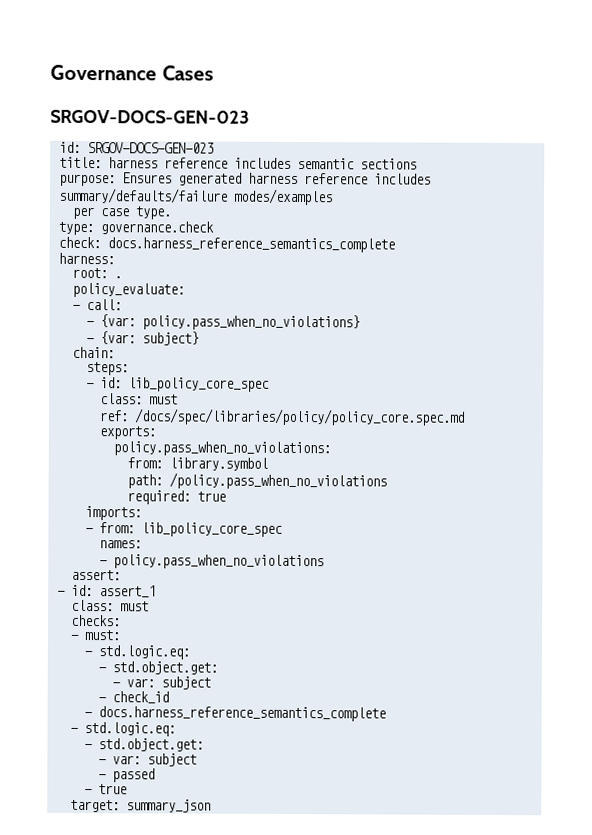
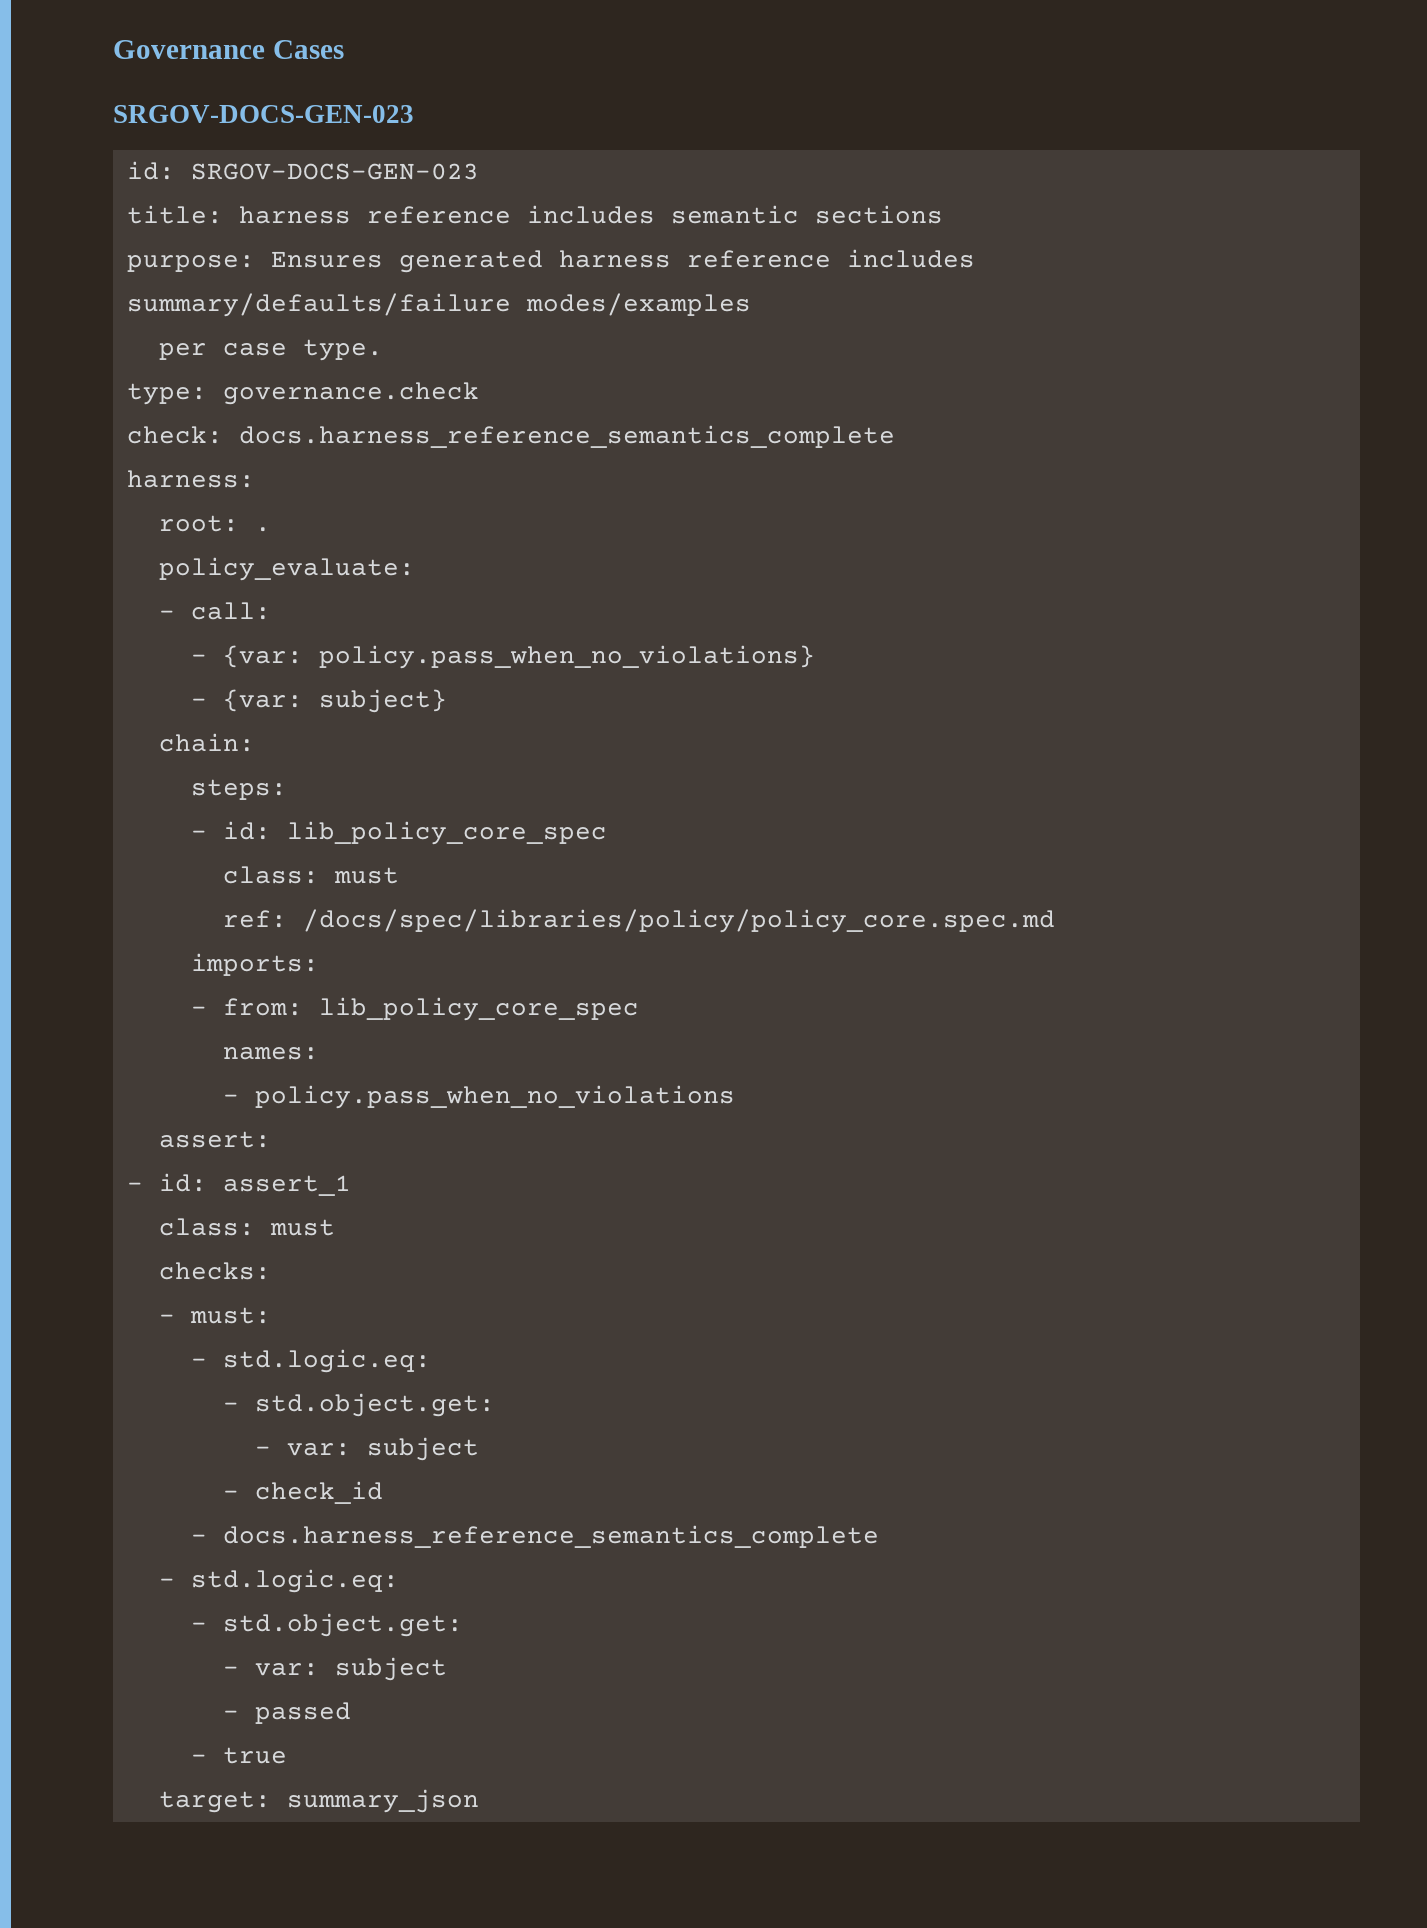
- exports:
- policy.pass_when_no_violations:
- from: library.symbol
- path: /policy.pass_when_no_violations
- required: true

